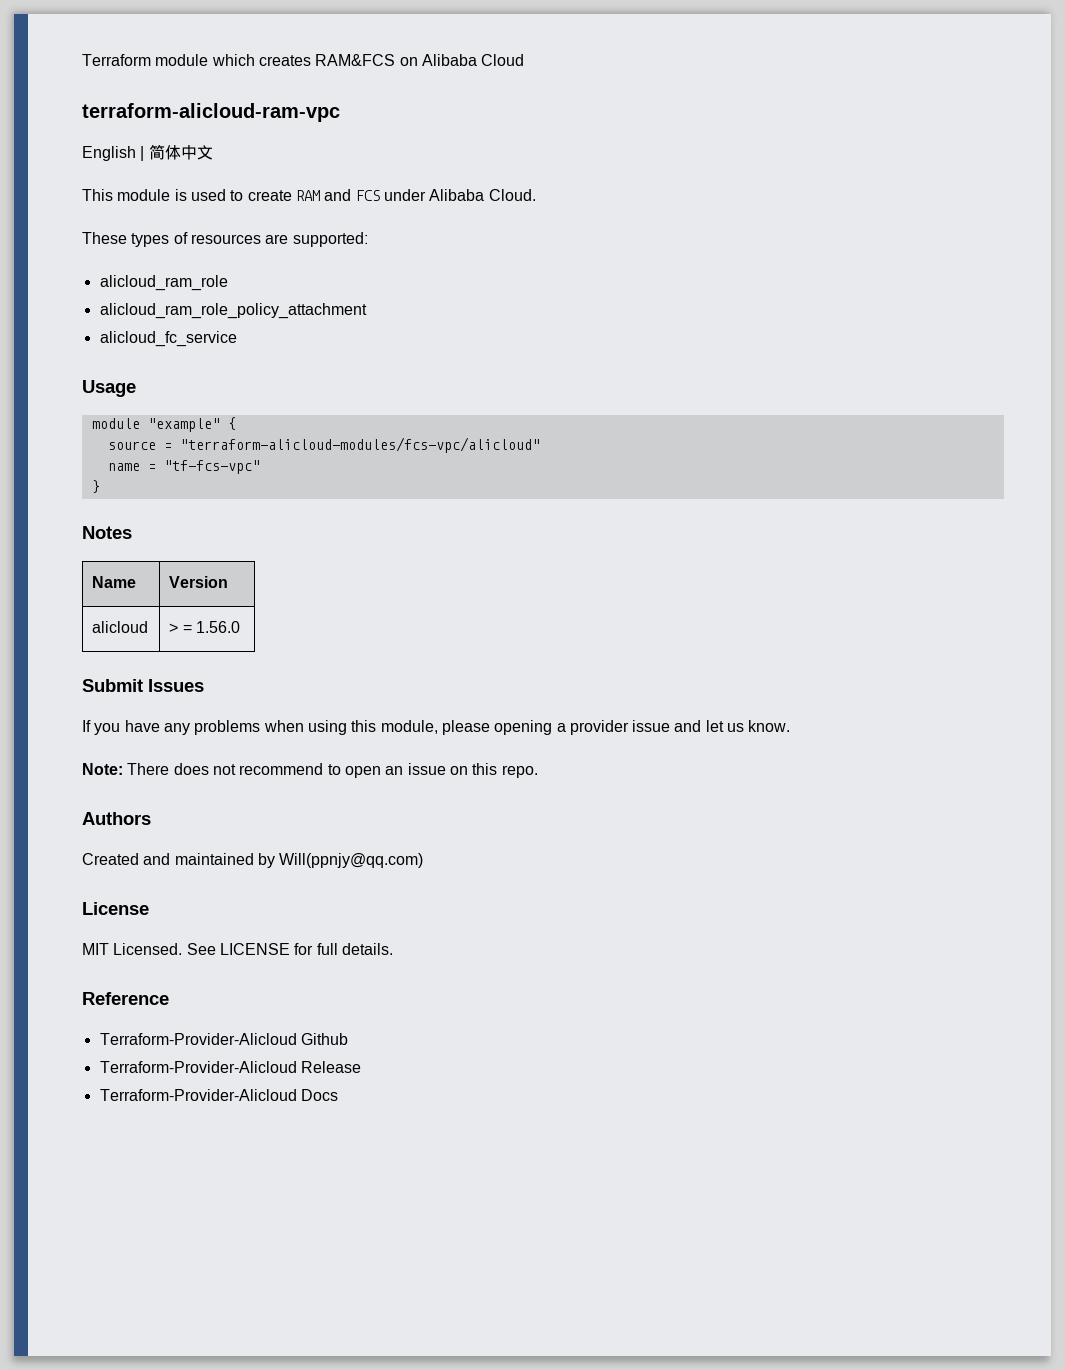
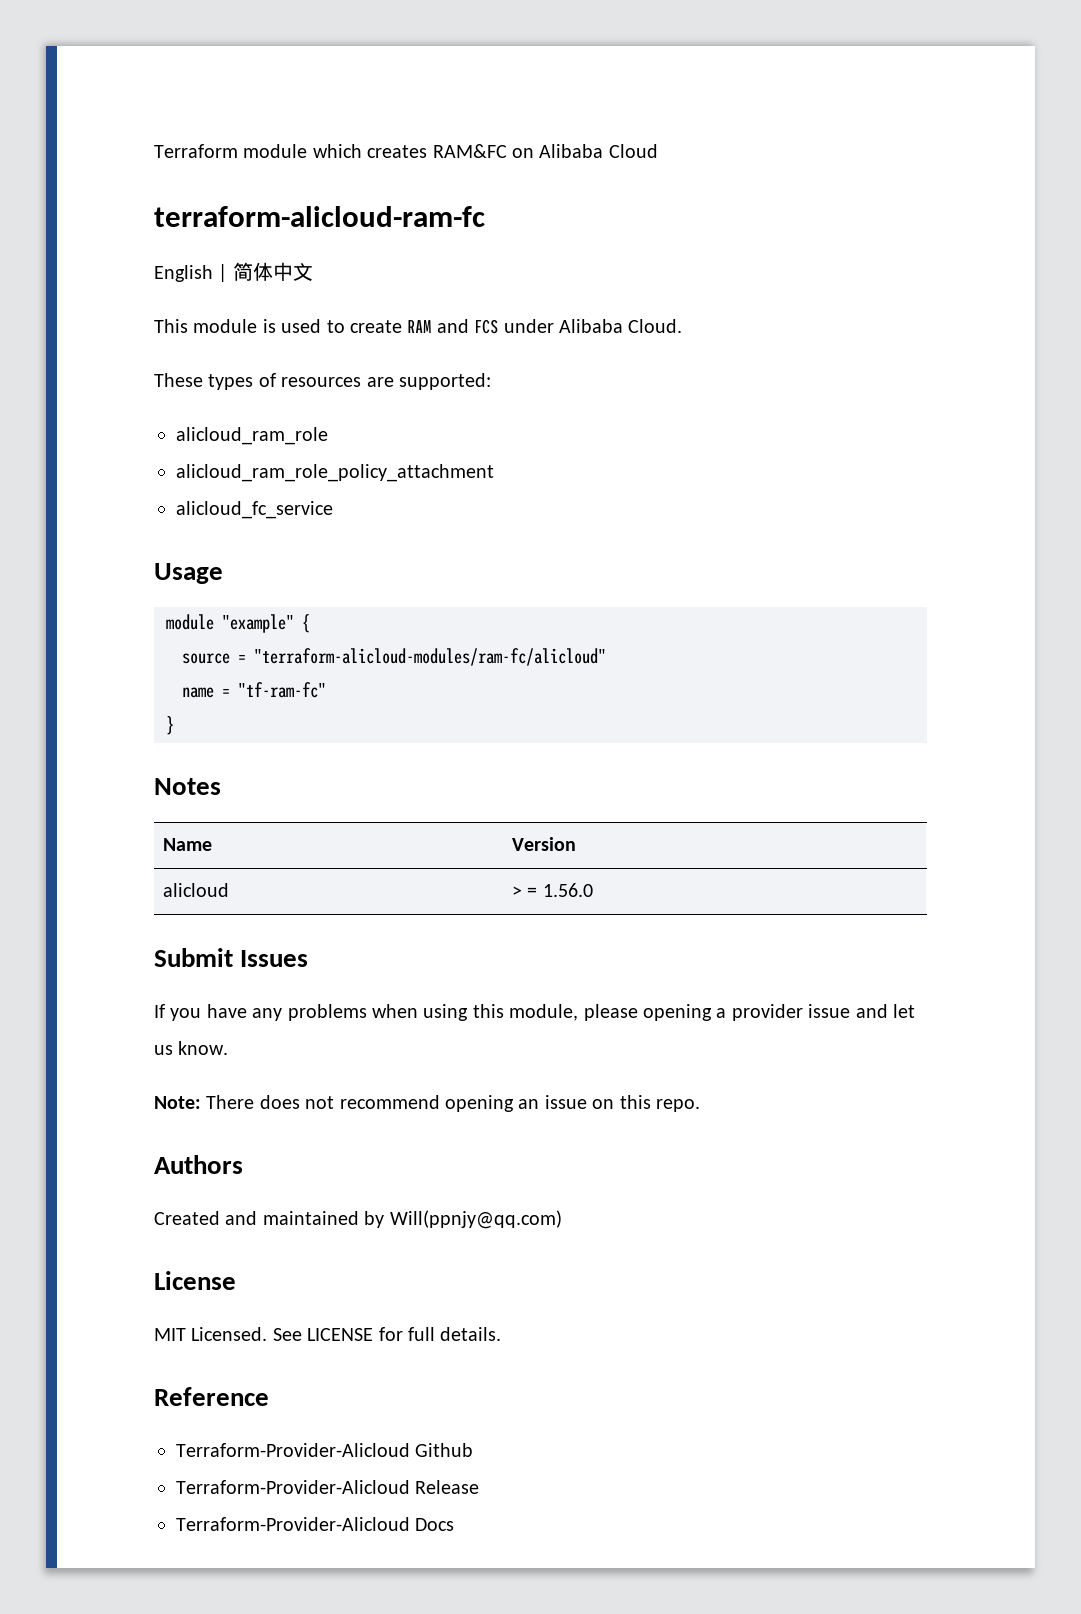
- Terraform module which creates RAM&FCS on Alibaba Cloud
+ Terraform module which creates RAM&FC on Alibaba Cloud
- terraform-alicloud-ram-vpc
+ terraform-alicloud-ram-fc
- source = "terraform-alicloud-modules/fcs-vpc/alicloud"
+ source = "terraform-alicloud-modules/ram-fc/alicloud"
- name = "tf-fcs-vpc"
+ name = "tf-ram-fc"
- Note: There does not recommend to open an issue on this repo.
+ Note: There does not recommend opening an issue on this repo.

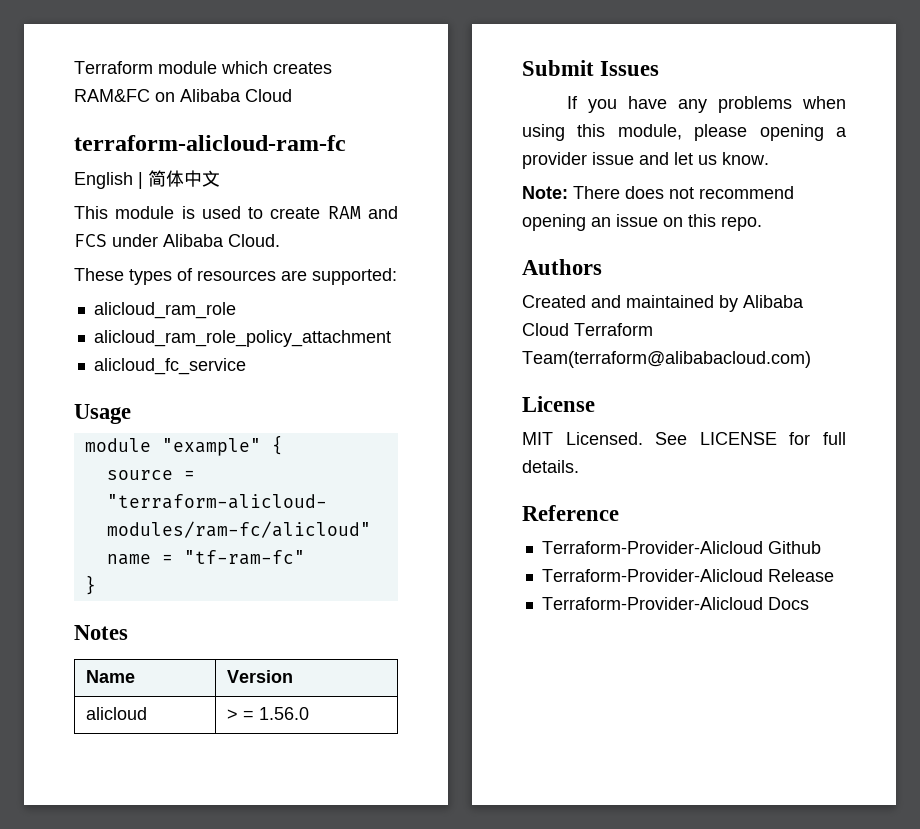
- Created and maintained by Will(ppnjy@qq.com)
+ Created and maintained by Alibaba Cloud Terraform Team(terraform@alibabacloud.com)

